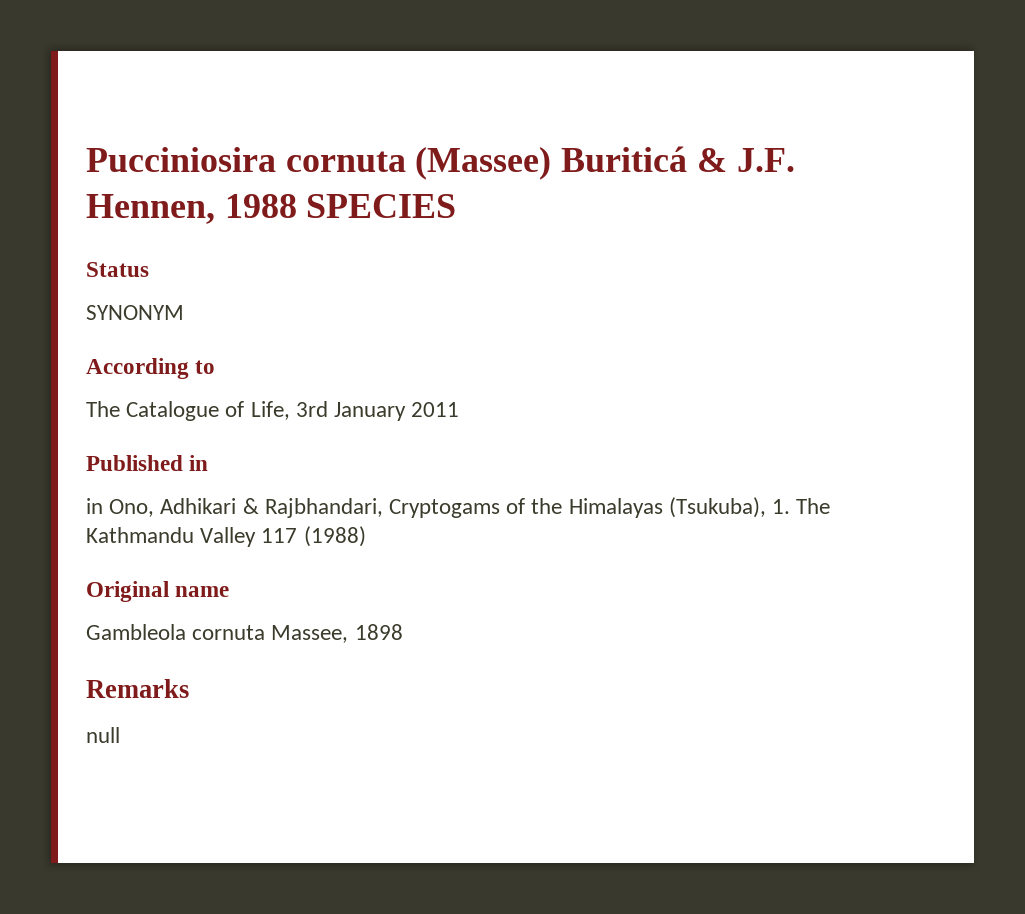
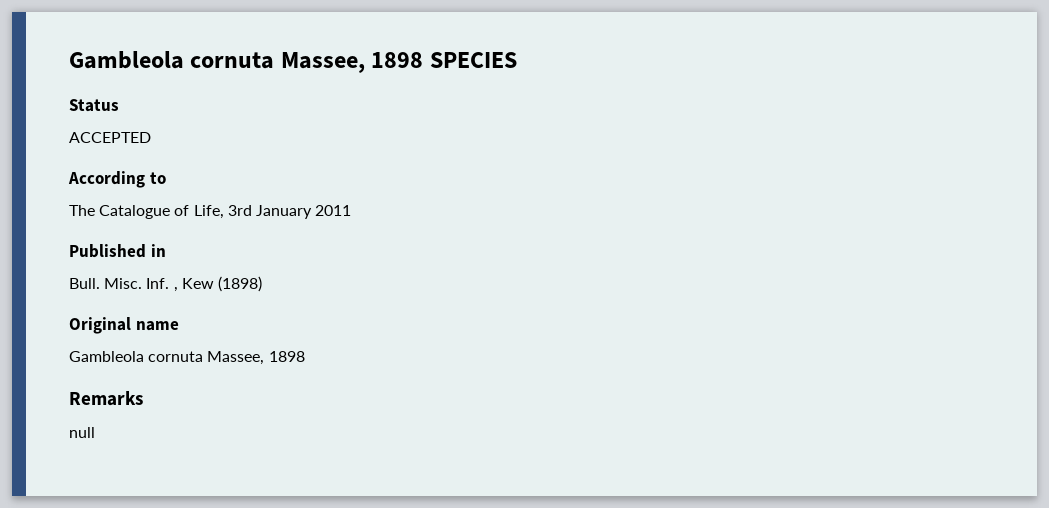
- Pucciniosira cornuta (Massee) Buriticá & J.F. Hennen, 1988 SPECIES
+ Gambleola cornuta Massee, 1898 SPECIES
- SYNONYM
+ ACCEPTED
- in Ono, Adhikari & Rajbhandari, Cryptogams of the Himalayas (Tsukuba), 1. The Kathmandu Valley 117 (1988)
+ Bull. Misc. Inf. , Kew (1898)

